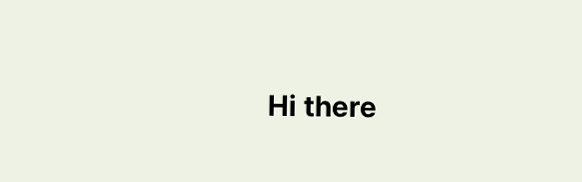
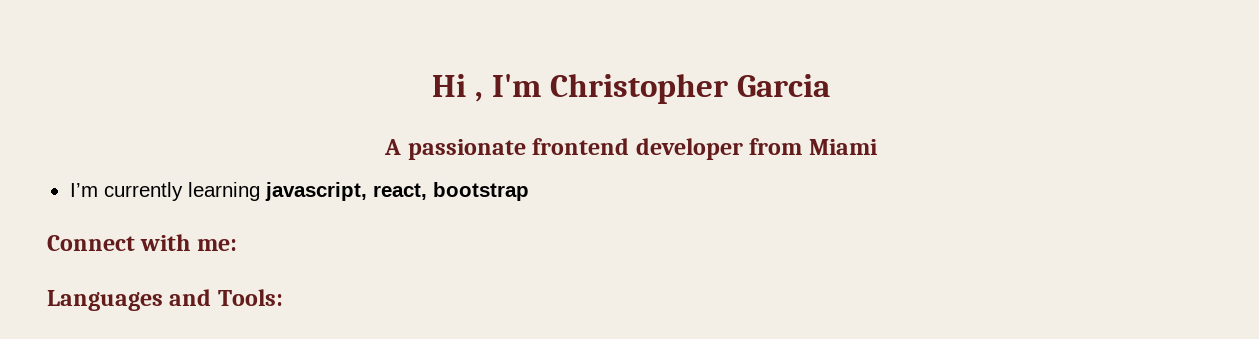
- Hi there
+ Hi , I'm Christopher Garcia
+ A passionate frontend developer from Miami
+ I’m currently learning javascript, react, bootstrap
+ Connect with me:
+ Languages and Tools:

